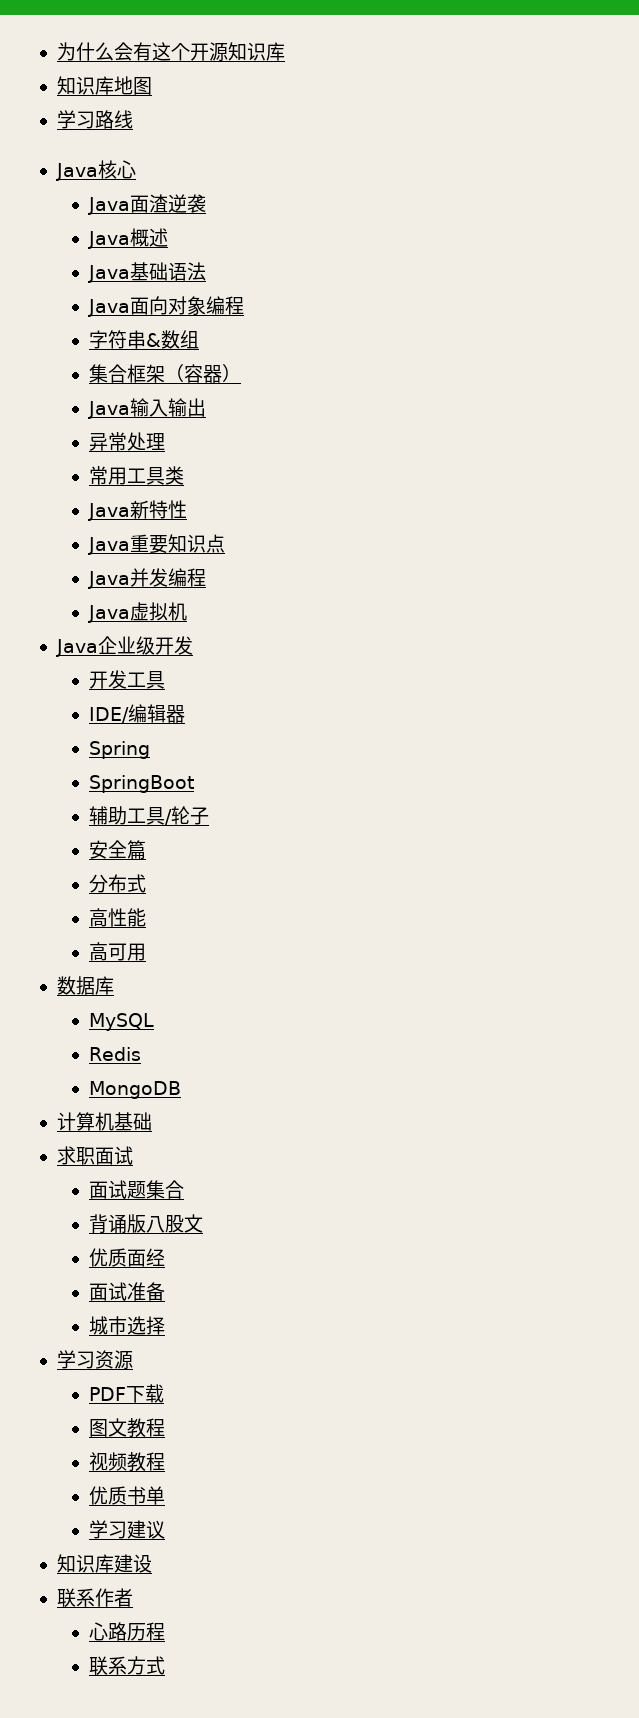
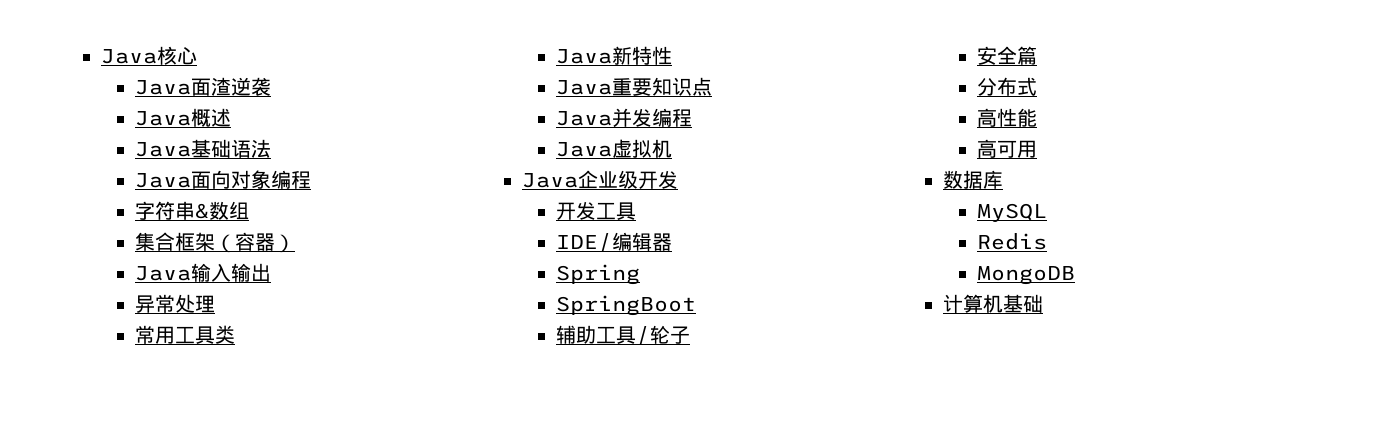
- 为什么会有这个开源知识库
- 知识库地图
- 学习路线
- 求职面试
- 面试题集合
- 背诵版八股文
- 优质面经
- 面试准备
- 城市选择
- 学习资源
- PDF下载
- 图文教程
- 视频教程
- 优质书单
- 学习建议
- 知识库建设
- 联系作者
- 心路历程
- 联系方式

